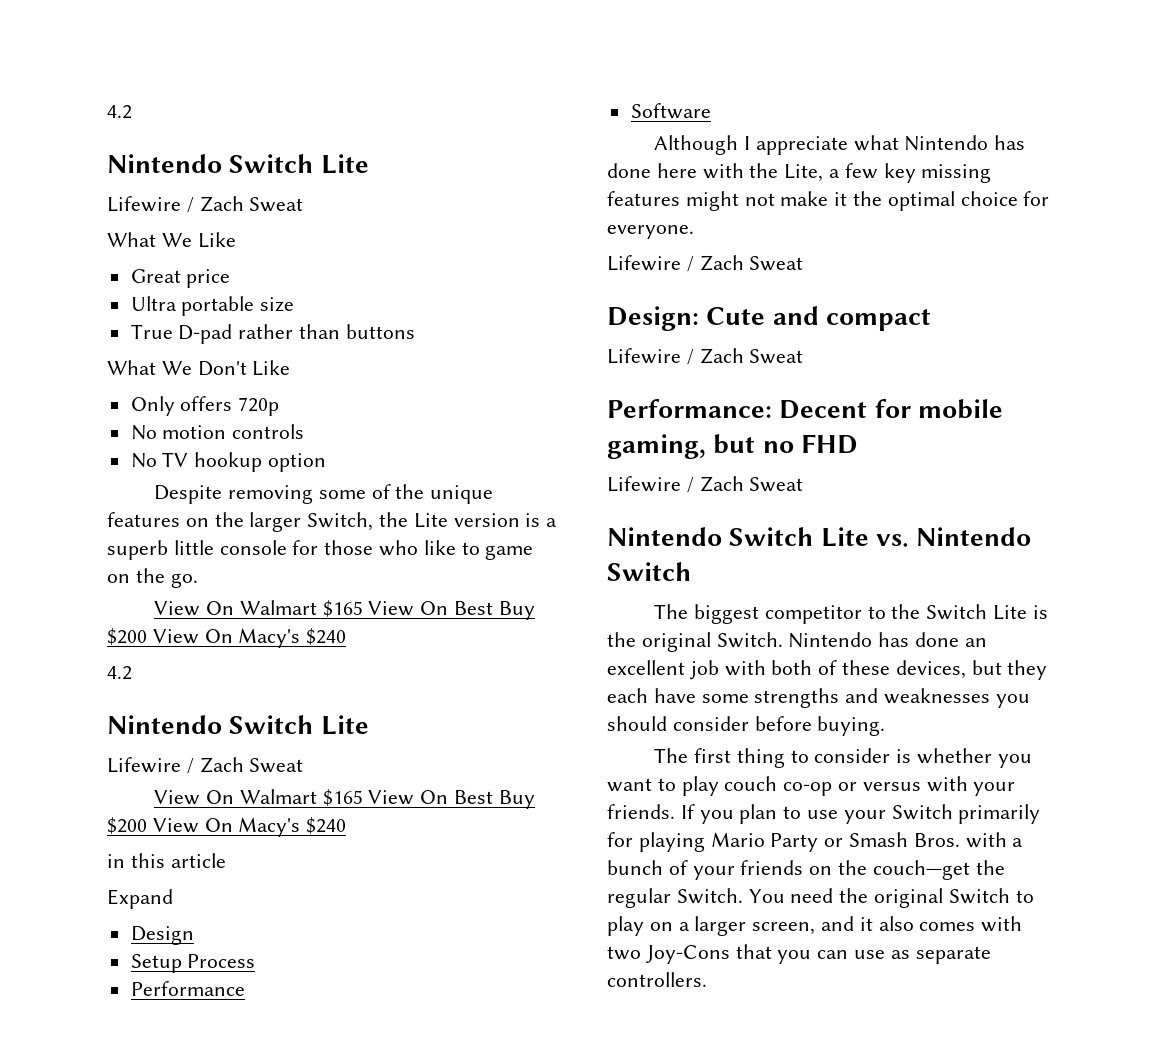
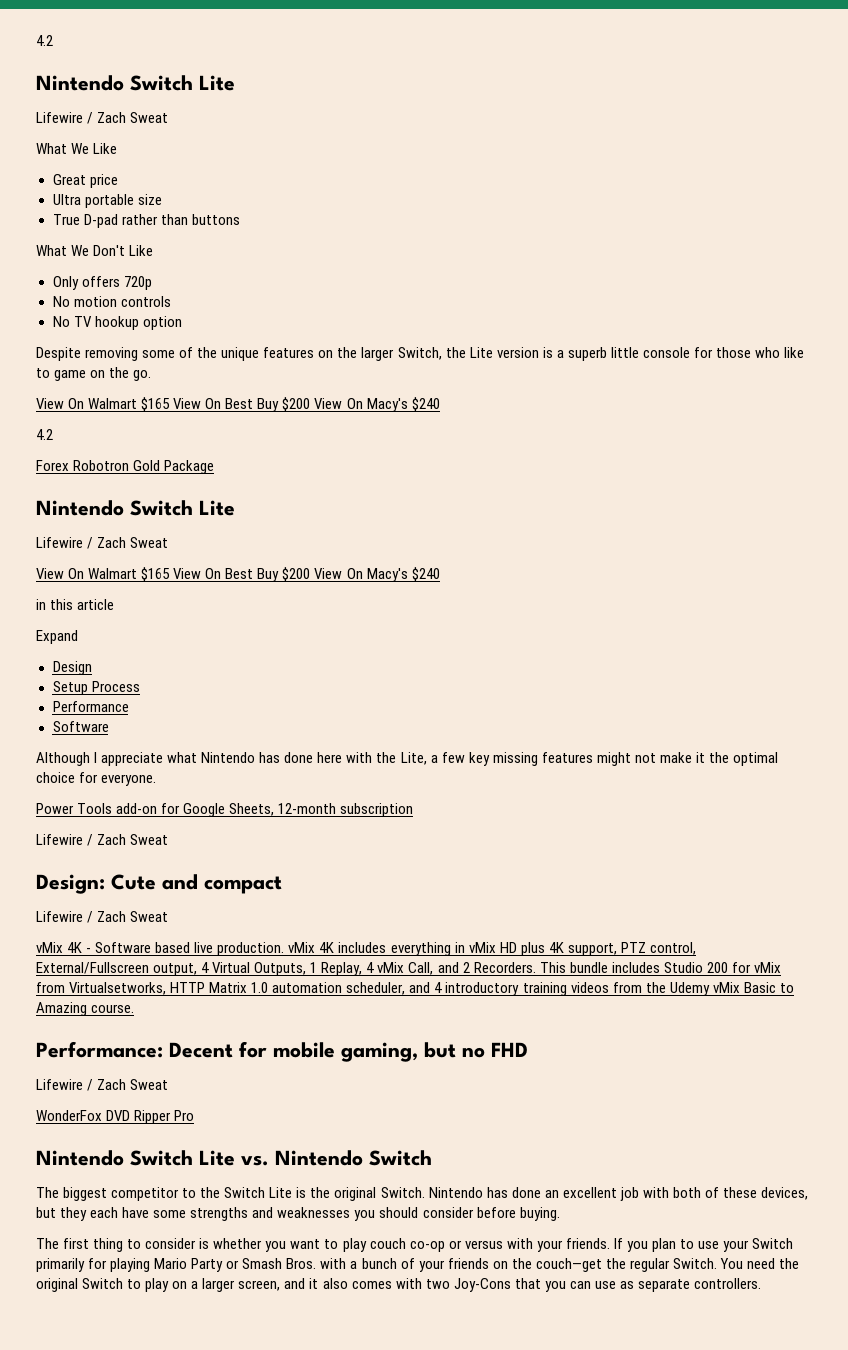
+ Forex Robotron Gold Package
+ Power Tools add-on for Google Sheets, 12-month subscription
+ vMix 4K - Software based live production. vMix 4K includes everything in vMix HD plus 4K support, PTZ control, External/Fullscreen output, 4 Virtual Outputs, 1 Replay, 4 vMix Call, and 2 Recorders. This bundle includes Studio 200 for vMix from Virtualsetworks, HTTP Matrix 1.0 automation scheduler, and 4 introductory training videos from the Udemy vMix Basic to Amazing course.
+ WonderFox DVD Ripper Pro

